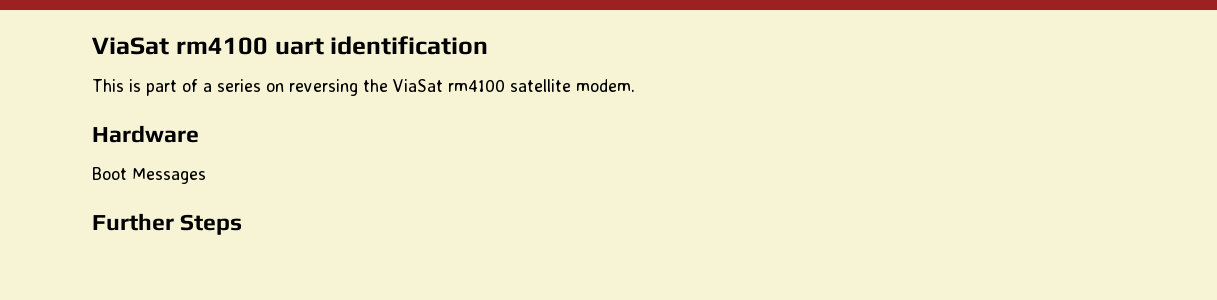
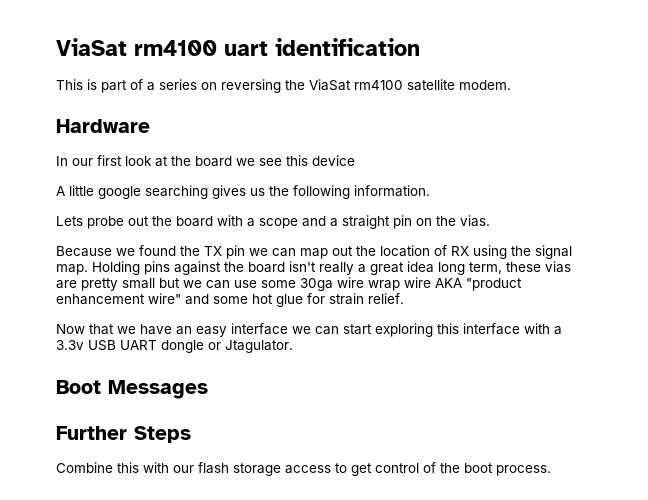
+ In our first look at the board we see this device
+ A little google searching gives us the following information.
+ Lets probe out the board with a scope and a straight pin on the vias.
+ Because we found the TX pin we can map out the location of RX using the signal map. Holding pins against the board isn't really a great idea long term, these vias are pretty small but we can use some 30ga wire wrap wire AKA "product enhancement wire" and some hot glue for strain relief.
+ Now that we have an easy interface we can start exploring this interface with a 3.3v USB UART dongle or Jtagulator.
  Boot Messages
  Further Steps
+ Combine this with our flash storage access to get control of the boot process.

